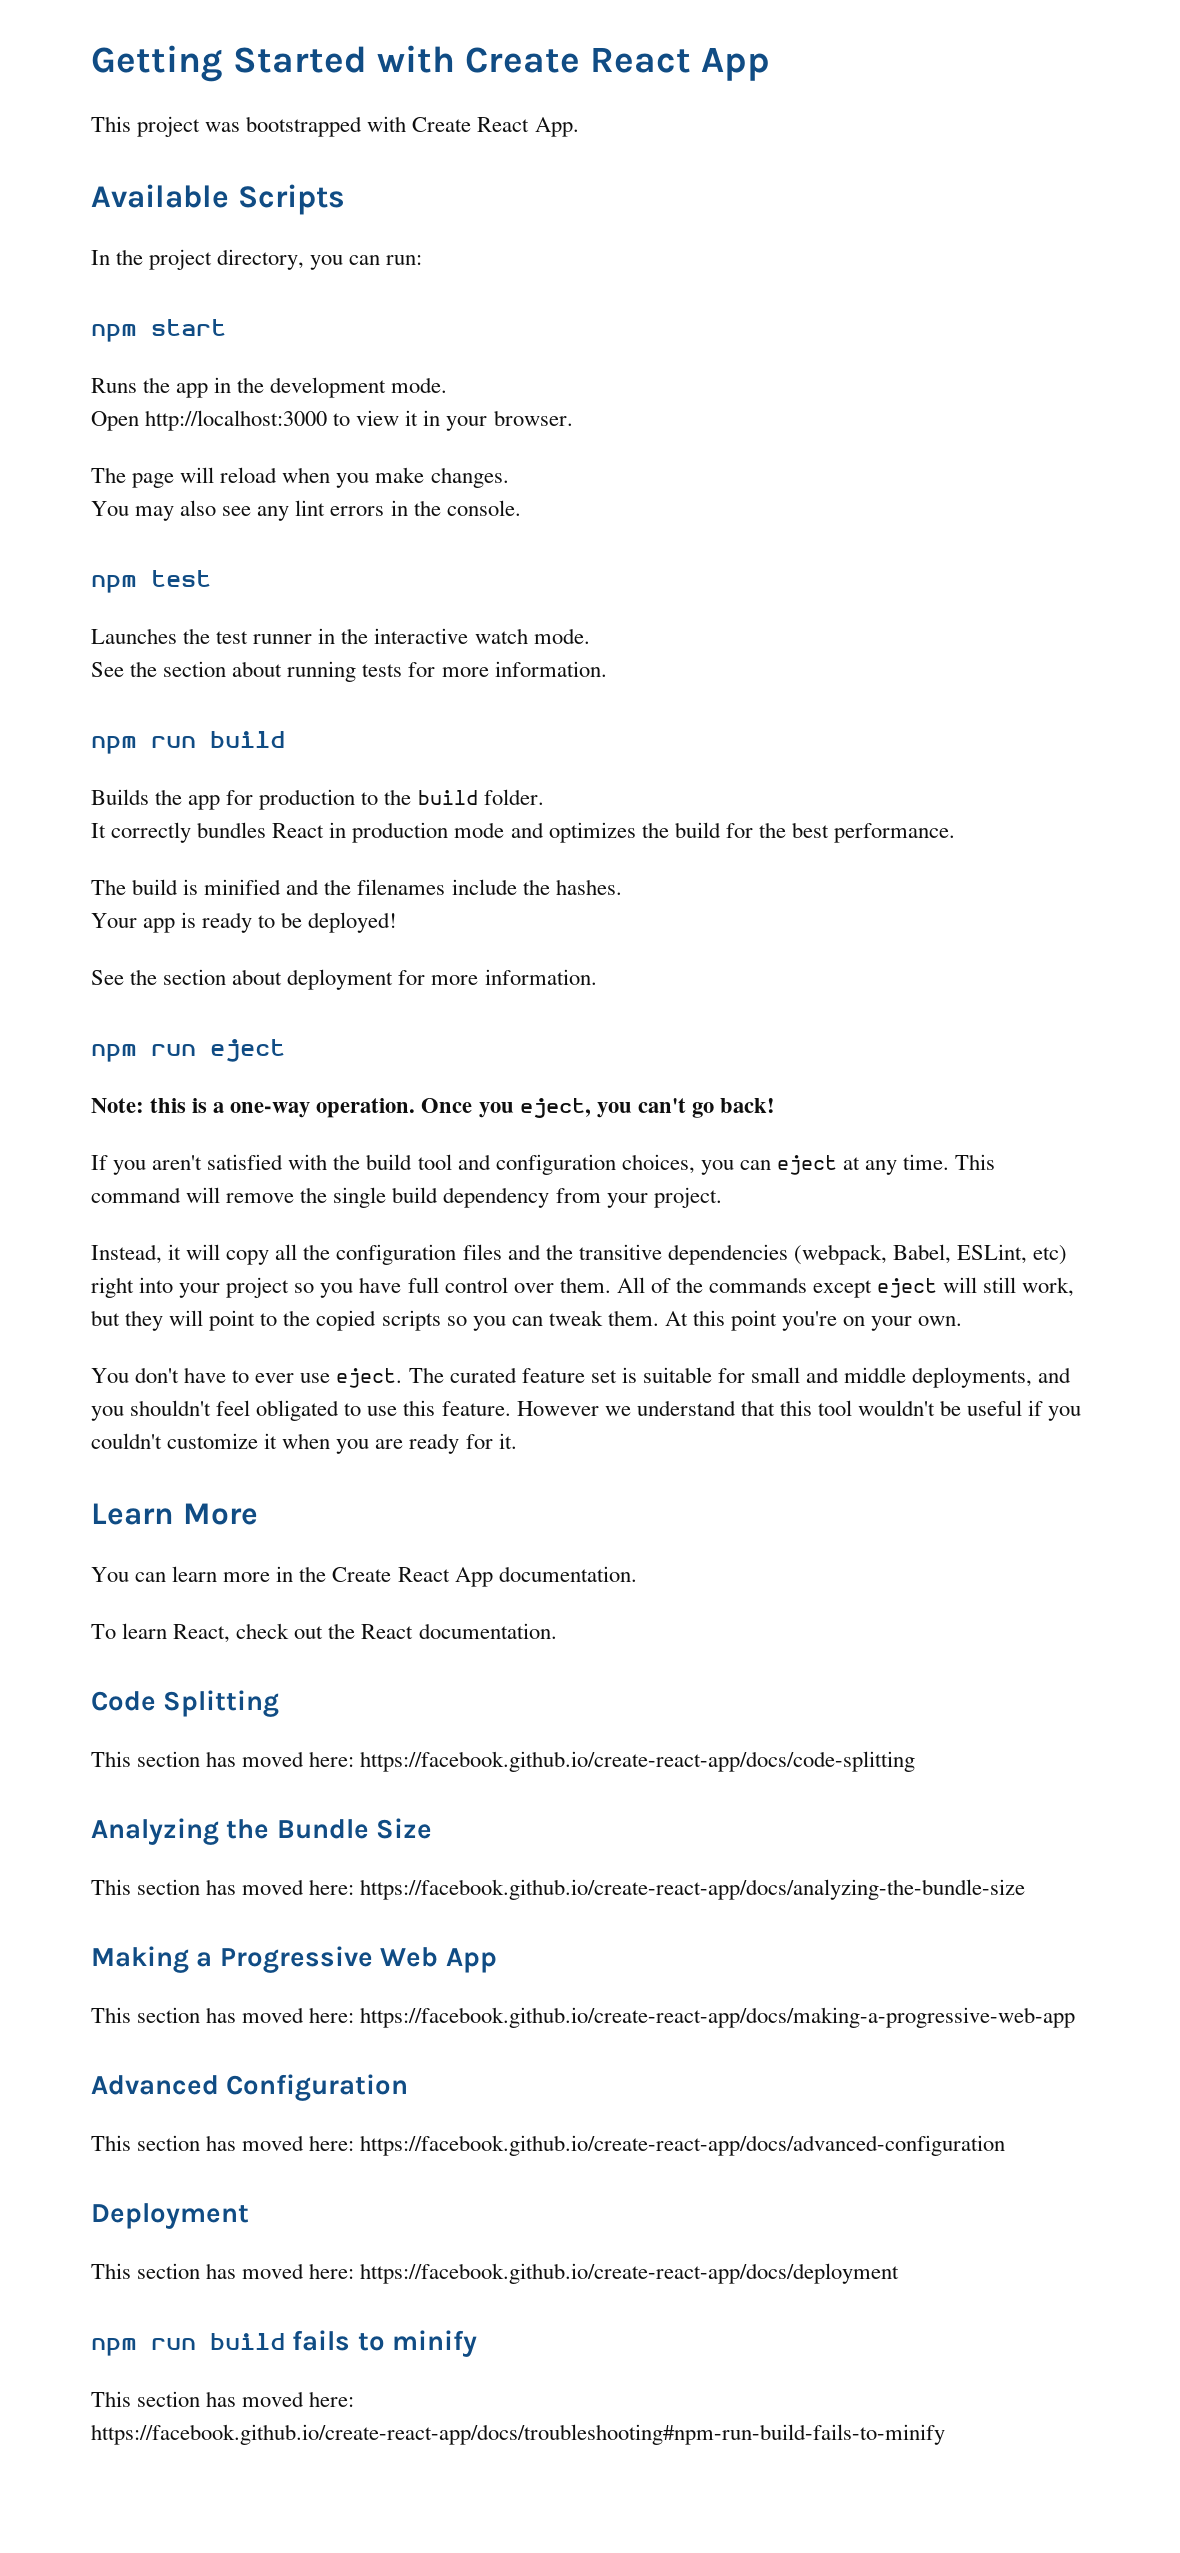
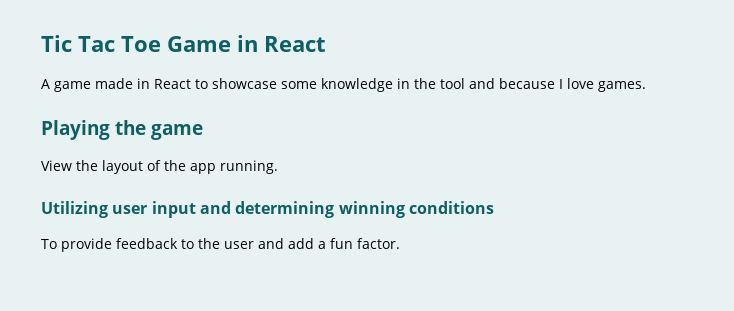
- Getting Started with Create React App
- This project was bootstrapped with Create React App.
- Available Scripts
- In the project directory, you can run:
- npm start
- Runs the app in the development mode.
- Open http://localhost:3000 to view it in your browser.
- The page will reload when you make changes.
- You may also see any lint errors in the console.
- npm test
- Launches the test runner in the interactive watch mode.
- See the section about running tests for more information.
- npm run build
- Builds the app for production to the build folder.
- It correctly bundles React in production mode and optimizes the build for the best performance.
- The build is minified and the filenames include the hashes.
- Your app is ready to be deployed!
- See the section about deployment for more information.
- npm run eject
- Note: this is a one-way operation. Once you eject, you can't go back!
- If you aren't satisfied with the build tool and configuration choices, you can eject at any time. This command will remove the single build dependency from your project.
- Instead, it will copy all the configuration files and the transitive dependencies (webpack, Babel, ESLint, etc) right into your project so you have full control over them. All of the commands except eject will still work, but they will point to the copied scripts so you can tweak them. At this point you're on your own.
- You don't have to ever use eject. The curated feature set is suitable for small and middle deployments, and you shouldn't feel obligated to use this feature. However we understand that this tool wouldn't be useful if you couldn't customize it when you are ready for it.
- Learn More
- You can learn more in the Create React App documentation.
- To learn React, check out the React documentation.
- Code Splitting
- This section has moved here: https://facebook.github.io/create-react-app/docs/code-splitting
- Analyzing the Bundle Size
- This section has moved here: https://facebook.github.io/create-react-app/docs/analyzing-the-bundle-size
- Making a Progressive Web App
- This section has moved here: https://facebook.github.io/create-react-app/docs/making-a-progressive-web-app
- Advanced Configuration
- This section has moved here: https://facebook.github.io/create-react-app/docs/advanced-configuration
- Deployment
- This section has moved here: https://facebook.github.io/create-react-app/docs/deployment
- npm run build fails to minify
- This section has moved here: https://facebook.github.io/create-react-app/docs/troubleshooting#npm-run-build-fails-to-minify
+ Tic Tac Toe Game in React
+ A game made in React to showcase some knowledge in the tool and because I love games.
+ Playing the game
+ View the layout of the app running.
+ Utilizing user input and determining winning conditions
+ To provide feedback to the user and add a fun factor.

